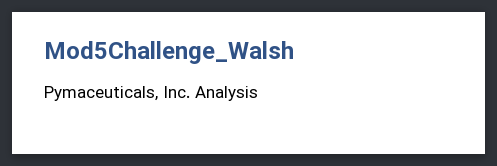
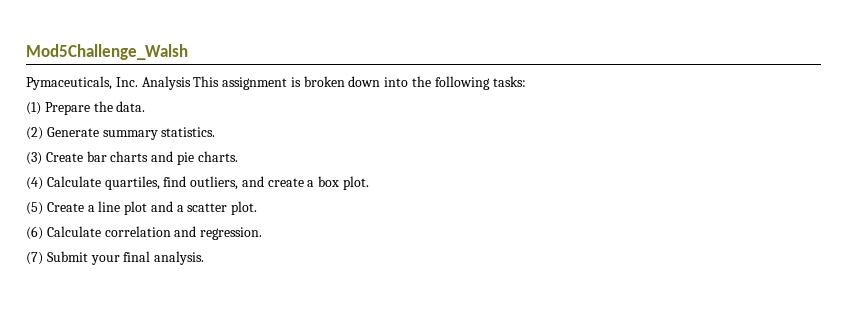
- Pymaceuticals, Inc. Analysis
+ Pymaceuticals, Inc. Analysis This assignment is broken down into the following tasks:
+ (1) Prepare the data.
+ (2) Generate summary statistics.
+ (3) Create bar charts and pie charts.
+ (4) Calculate quartiles, find outliers, and create a box plot.
+ (5) Create a line plot and a scatter plot.
+ (6) Calculate correlation and regression.
+ (7) Submit your final analysis.

